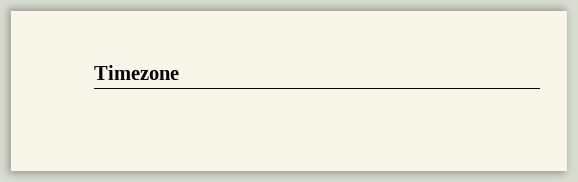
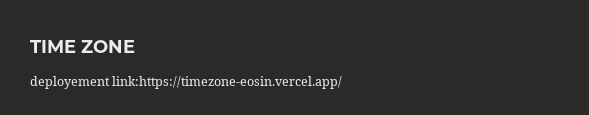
- Timezone
+ TIME ZONE
+ deployement link:https://timezone-eosin.vercel.app/

